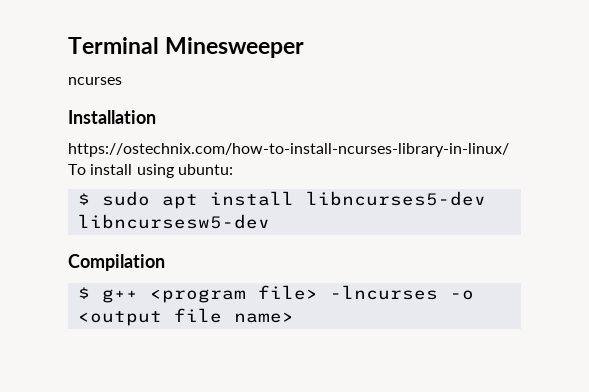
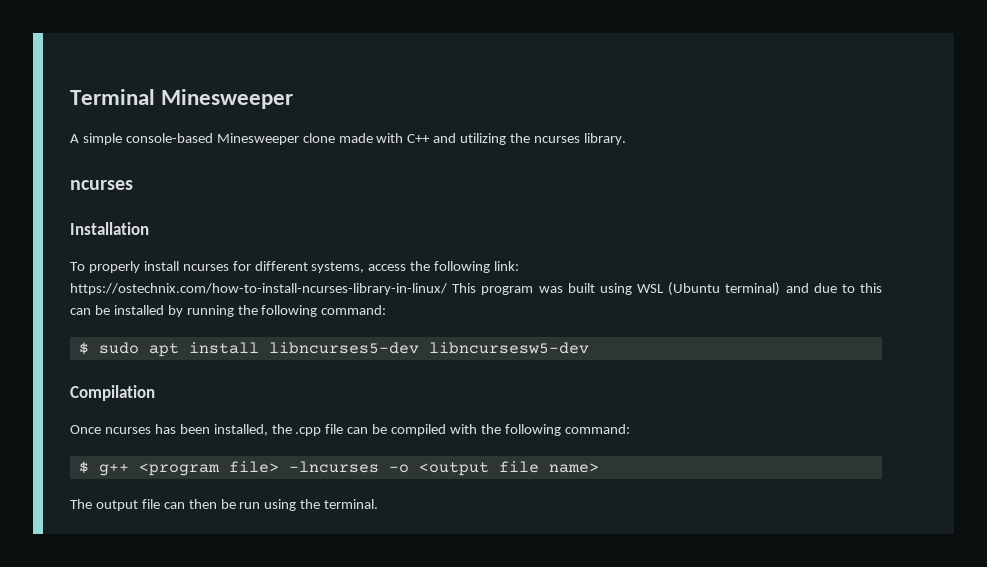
+ A simple console-based Minesweeper clone made with C++ and utilizing the ncurses library.
  ncurses
  Installation
- https://ostechnix.com/how-to-install-ncurses-library-in-linux/ To install using ubuntu:
+ To properly install ncurses for different systems, access the following link: https://ostechnix.com/how-to-install-ncurses-library-in-linux/ This program was built using WSL (Ubuntu terminal) and due to this can be installed by running the following command:
+ Once ncurses has been installed, the .cpp file can be compiled with the following command:
+ The output file can then be run using the terminal.

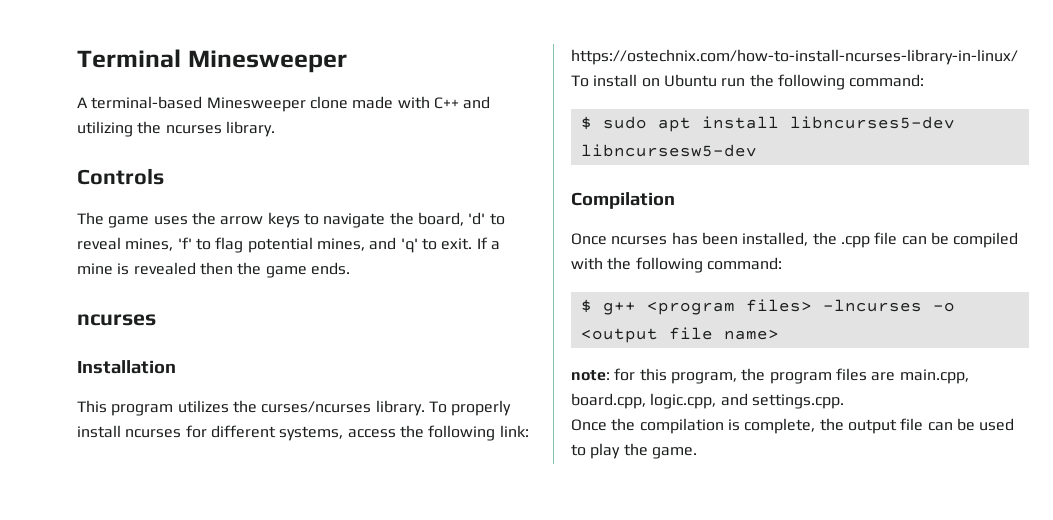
- A simple console-based Minesweeper clone made with C++ and utilizing the ncurses library.
+ A terminal-based Minesweeper clone made with C++ and utilizing the ncurses library.
+ Controls
+ The game uses the arrow keys to navigate the board, 'd' to reveal mines, 'f' to flag potential mines, and 'q' to exit. If a mine is revealed then the game ends.
  ncurses
  Installation
- To properly install ncurses for different systems, access the following link: https://ostechnix.com/how-to-install-ncurses-library-in-linux/ This program was built using WSL (Ubuntu terminal) and due to this can be installed by running the following command:
+ This program utilizes the curses/ncurses library. To properly install ncurses for different systems, access the following link: https://ostechnix.com/how-to-install-ncurses-library-in-linux/ To install on Ubuntu run the following command:
- $ g++ <program file> -lncurses -o <output file name>
+ $ g++ <program files> -lncurses -o <output file name>
- The output file can then be run using the terminal.
+ note: for this program, the program files are main.cpp, board.cpp, logic.cpp, and settings.cpp.
+ Once the compilation is complete, the output file can be used to play the game.

